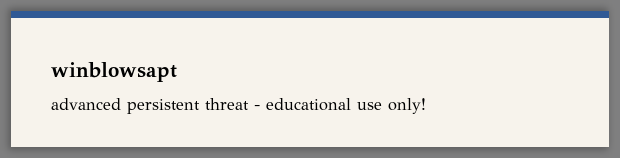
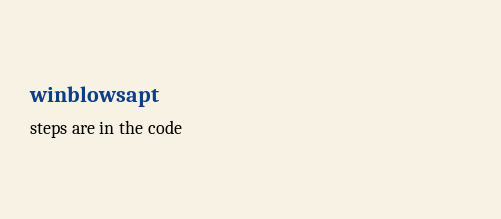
- advanced persistent threat - educational use only!
+ steps are in the code

